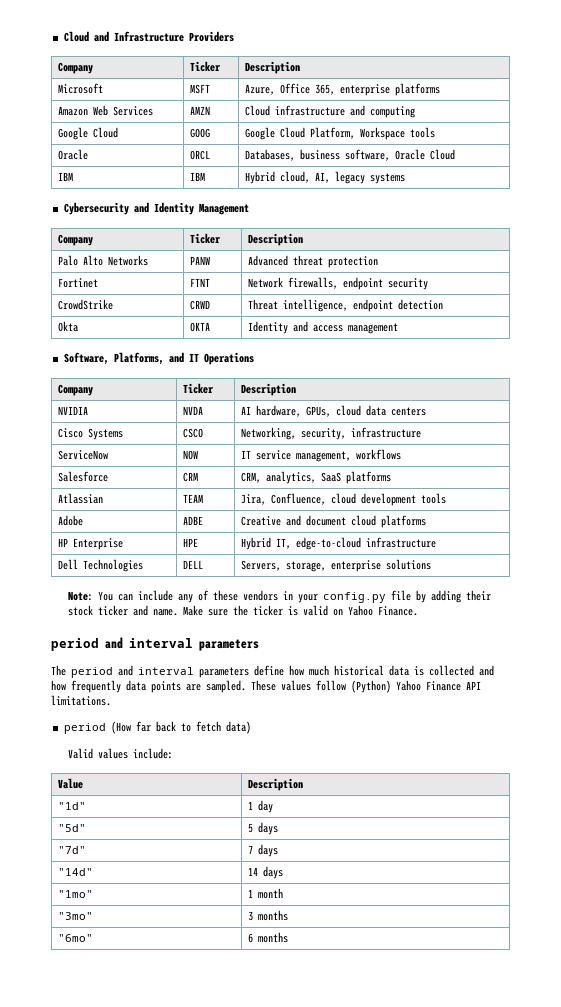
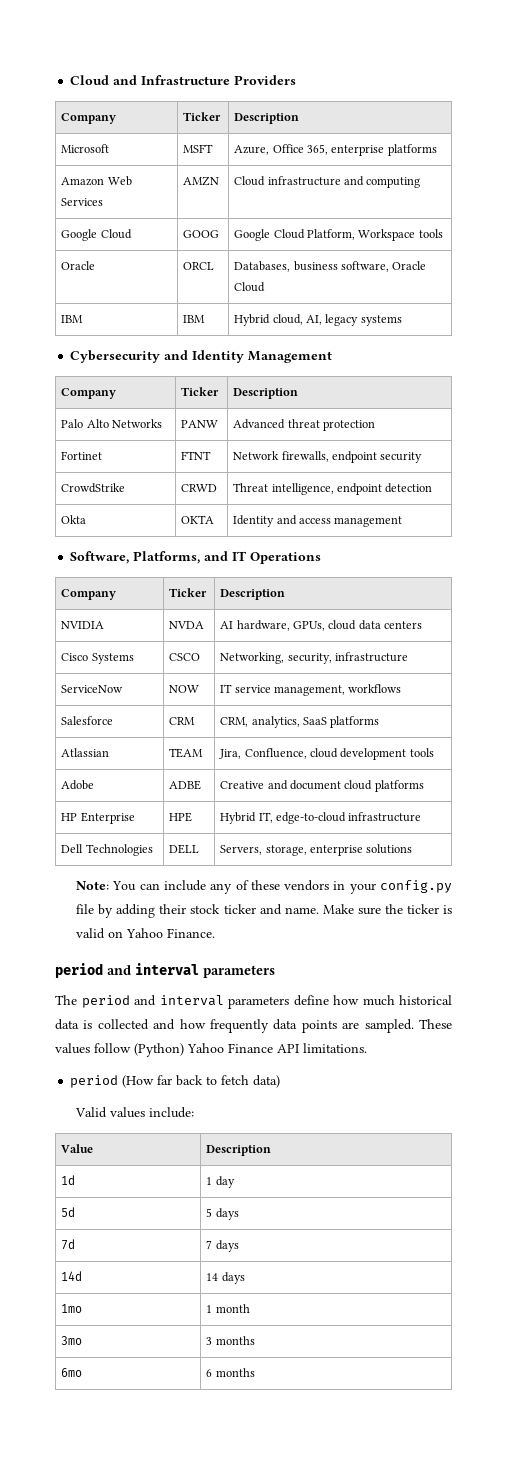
- "1d" | 1 day
+ 1d | 1 day
- "5d" | 5 days
+ 5d | 5 days
- "7d" | 7 days
+ 7d | 7 days
- "14d" | 14 days
+ 14d | 14 days
- "1mo" | 1 month
+ 1mo | 1 month
- "3mo" | 3 months
+ 3mo | 3 months
- "6mo" | 6 months
+ 6mo | 6 months

